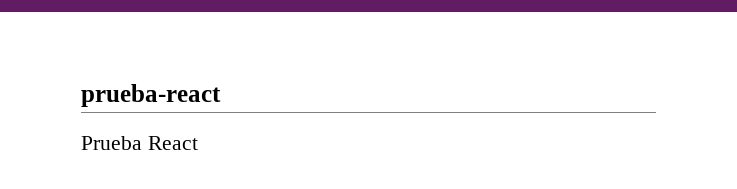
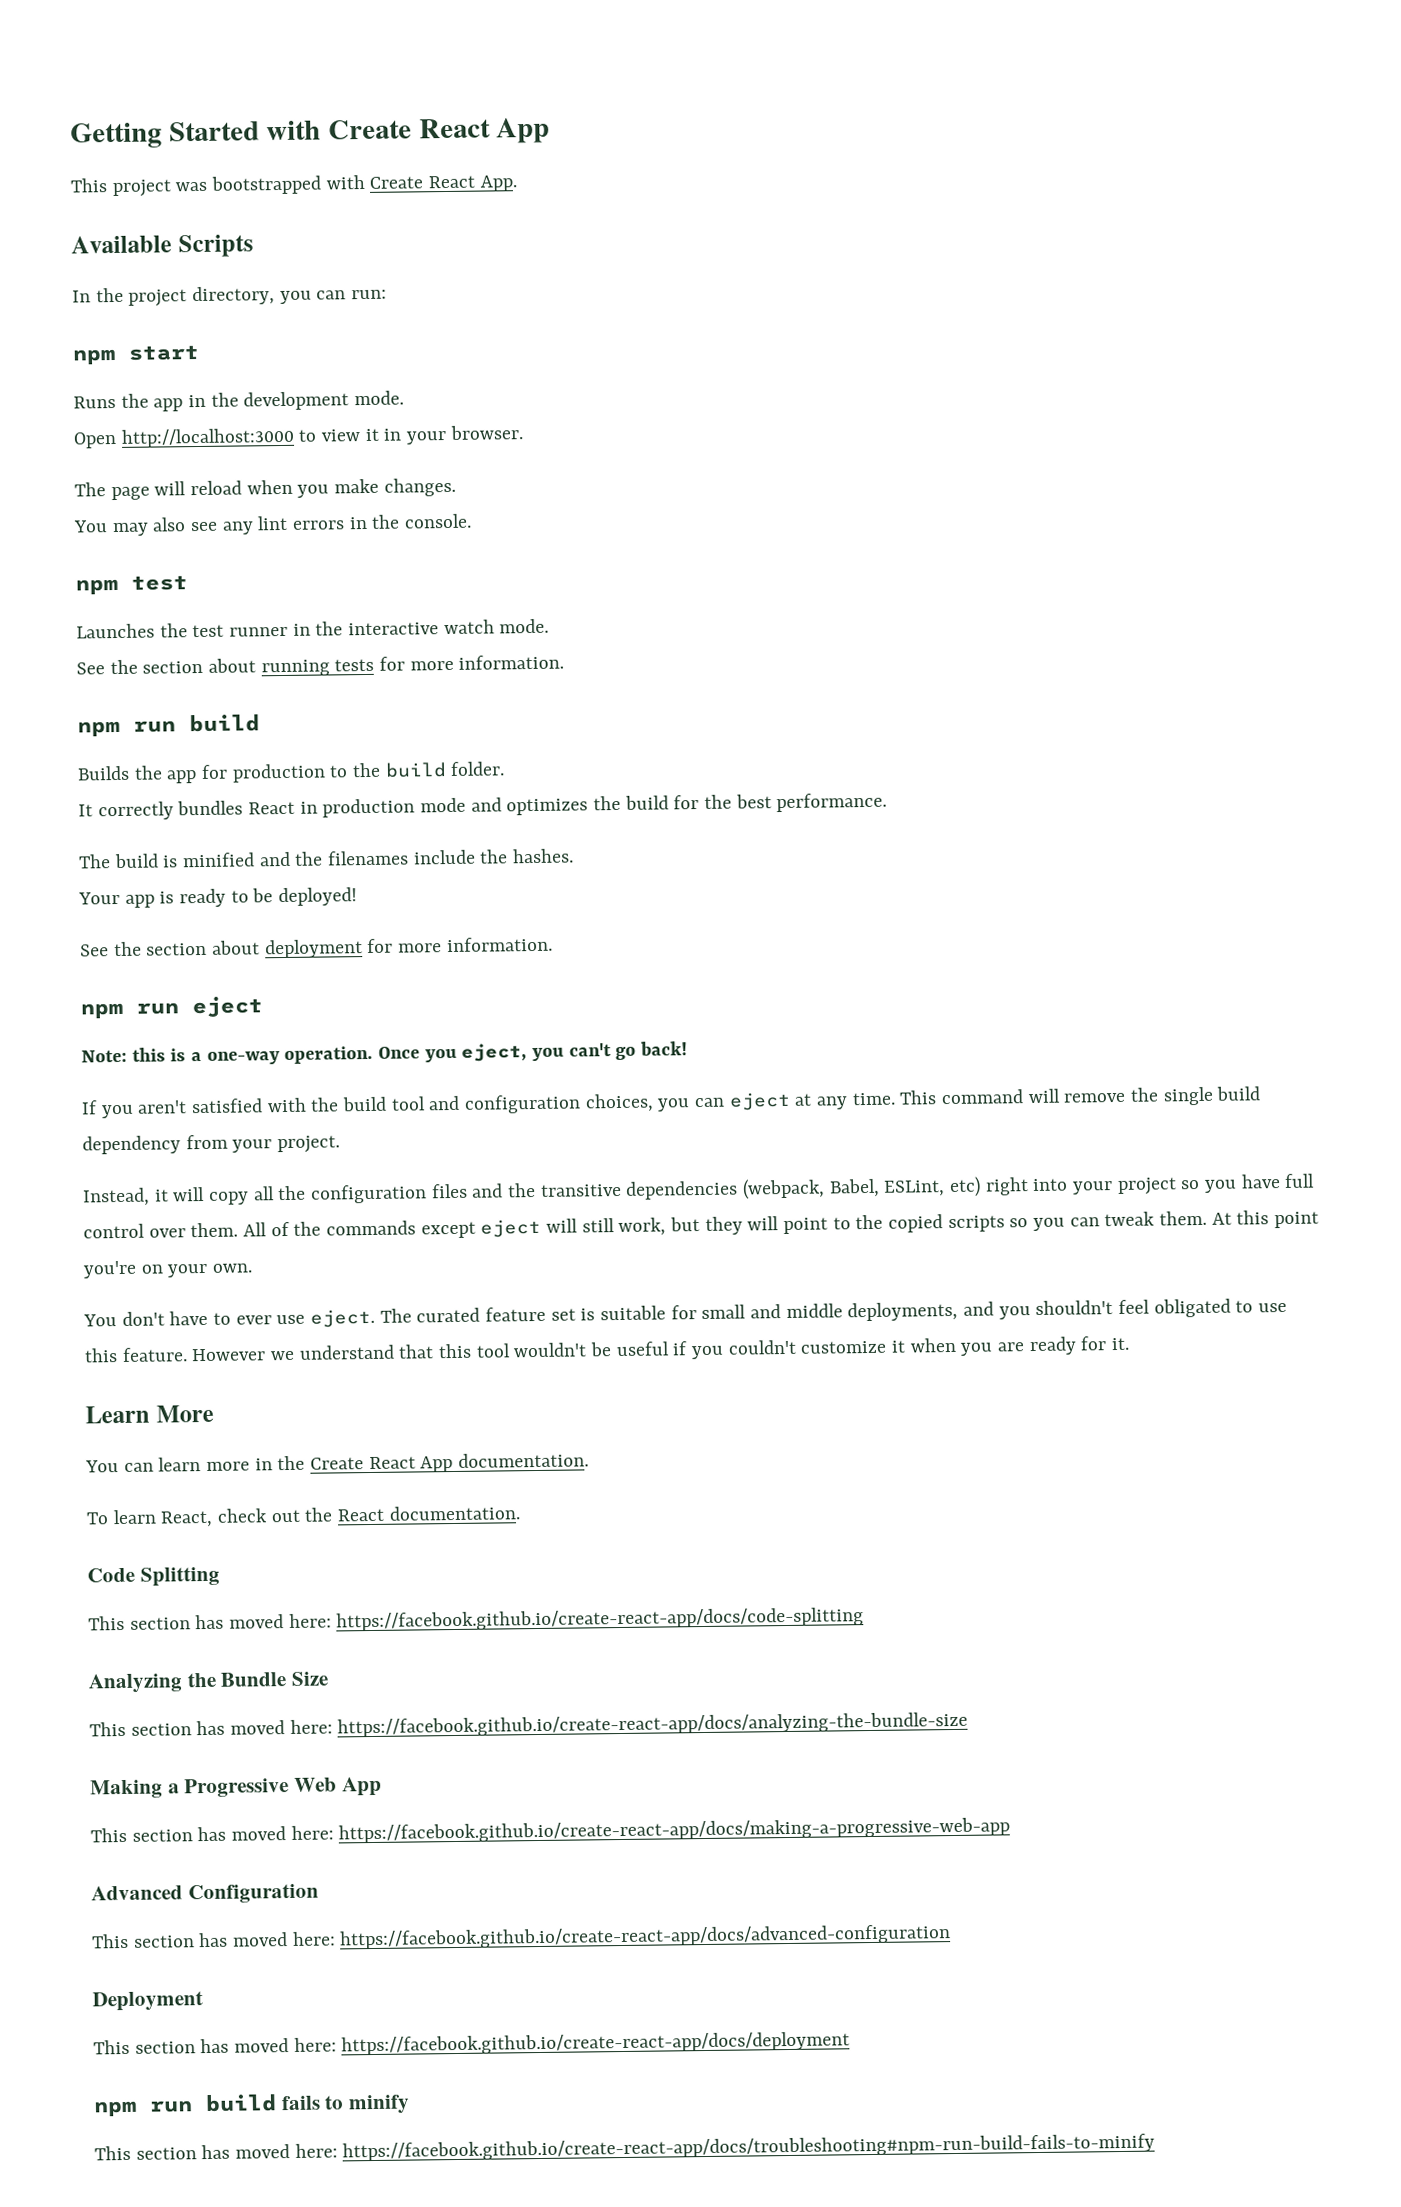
- prueba-react
- Prueba React
+ Getting Started with Create React App
+ This project was bootstrapped with Create React App.
+ Available Scripts
+ In the project directory, you can run:
+ npm start
+ Runs the app in the development mode.
+ Open http://localhost:3000 to view it in your browser.
+ The page will reload when you make changes.
+ You may also see any lint errors in the console.
+ npm test
+ Launches the test runner in the interactive watch mode.
+ See the section about running tests for more information.
+ npm run build
+ Builds the app for production to the build folder.
+ It correctly bundles React in production mode and optimizes the build for the best performance.
+ The build is minified and the filenames include the hashes.
+ Your app is ready to be deployed!
+ See the section about deployment for more information.
+ npm run eject
+ Note: this is a one-way operation. Once you eject, you can't go back!
+ If you aren't satisfied with the build tool and configuration choices, you can eject at any time. This command will remove the single build dependency from your project.
+ Instead, it will copy all the configuration files and the transitive dependencies (webpack, Babel, ESLint, etc) right into your project so you have full control over them. All of the commands except eject will still work, but they will point to the copied scripts so you can tweak them. At this point you're on your own.
+ You don't have to ever use eject. The curated feature set is suitable for small and middle deployments, and you shouldn't feel obligated to use this feature. However we understand that this tool wouldn't be useful if you couldn't customize it when you are ready for it.
+ Learn More
+ You can learn more in the Create React App documentation.
+ To learn React, check out the React documentation.
+ Code Splitting
+ This section has moved here: https://facebook.github.io/create-react-app/docs/code-splitting
+ Analyzing the Bundle Size
+ This section has moved here: https://facebook.github.io/create-react-app/docs/analyzing-the-bundle-size
+ Making a Progressive Web App
+ This section has moved here: https://facebook.github.io/create-react-app/docs/making-a-progressive-web-app
+ Advanced Configuration
+ This section has moved here: https://facebook.github.io/create-react-app/docs/advanced-configuration
+ Deployment
+ This section has moved here: https://facebook.github.io/create-react-app/docs/deployment
+ npm run build fails to minify
+ This section has moved here: https://facebook.github.io/create-react-app/docs/troubleshooting#npm-run-build-fails-to-minify

